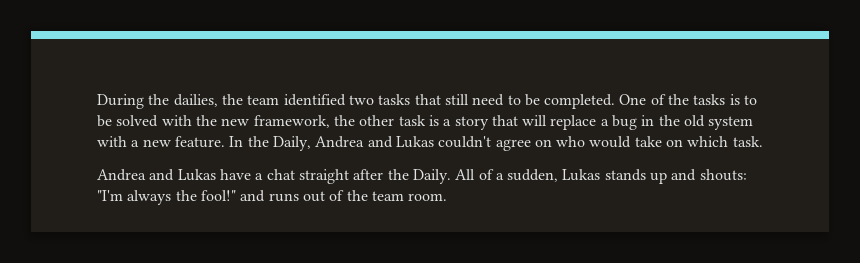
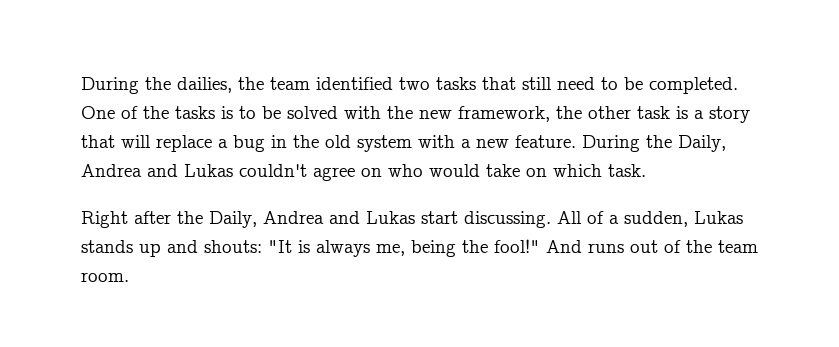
- In the Daily, Andrea and Lukas couldn't agree on who would take on which task.
+ During the Daily, Andrea and Lukas couldn't agree on who would take on which task.
- Andrea and Lukas have a chat straight after the Daily.
+ Right after the Daily, Andrea and Lukas start discussing.
- All of a sudden, Lukas stands up and shouts: "I'm always the fool!" and runs out of the team room.
+ All of a sudden, Lukas stands up and shouts: "It is always me, being the fool!" And runs out of the team room.

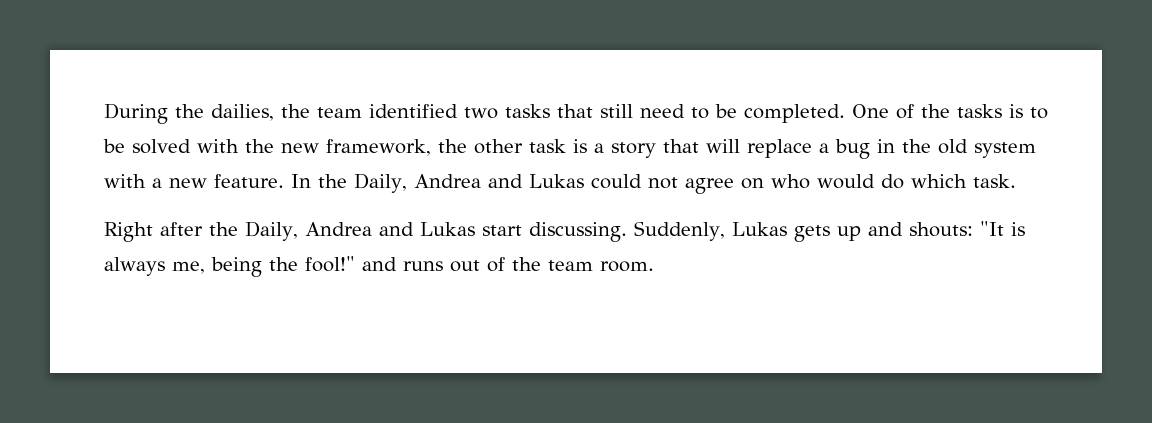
- During the Daily, Andrea and Lukas couldn't agree on who would take on which task.
+ In the Daily, Andrea and Lukas could not agree on who would do which task.
- All of a sudden, Lukas stands up and shouts: "It is always me, being the fool!" And runs out of the team room.
+ Suddenly, Lukas gets up and shouts: "It is always me, being the fool!" and runs out of the team room.

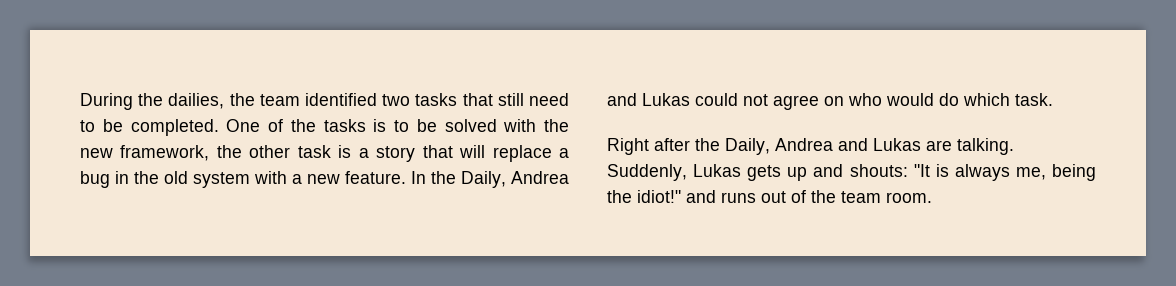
- Right after the Daily, Andrea and Lukas start discussing.
+ Right after the Daily, Andrea and Lukas are talking.
- Suddenly, Lukas gets up and shouts: "It is always me, being the fool!" and runs out of the team room.
+ Suddenly, Lukas gets up and shouts: "It is always me, being the idiot!" and runs out of the team room.

